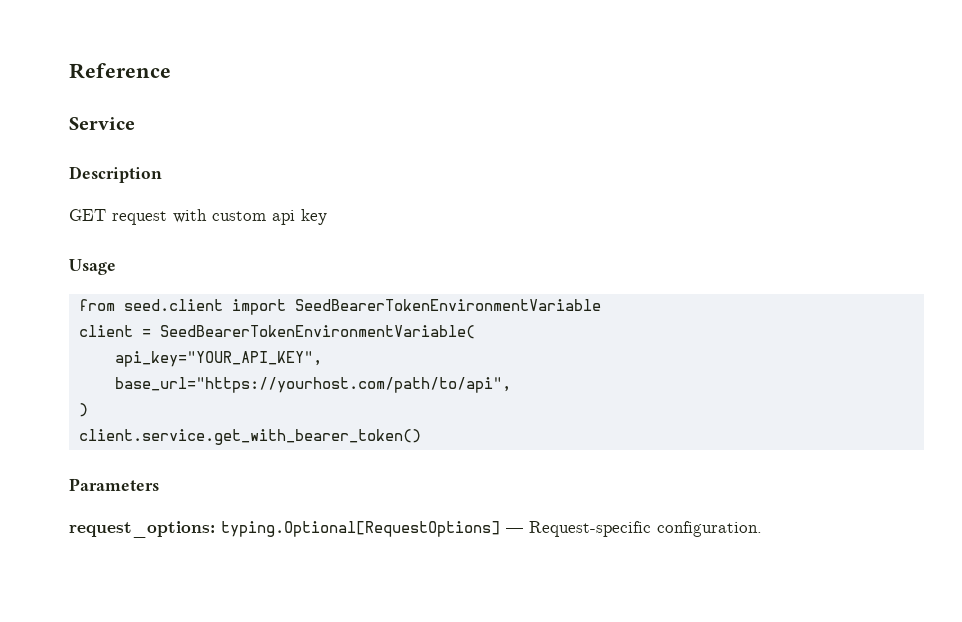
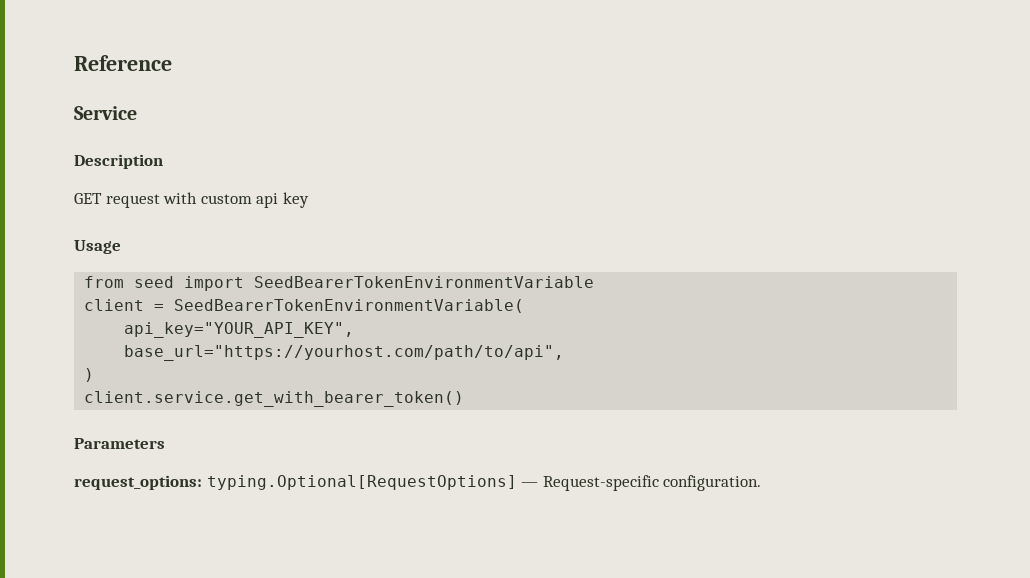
- from seed.client import SeedBearerTokenEnvironmentVariable
+ from seed import SeedBearerTokenEnvironmentVariable

